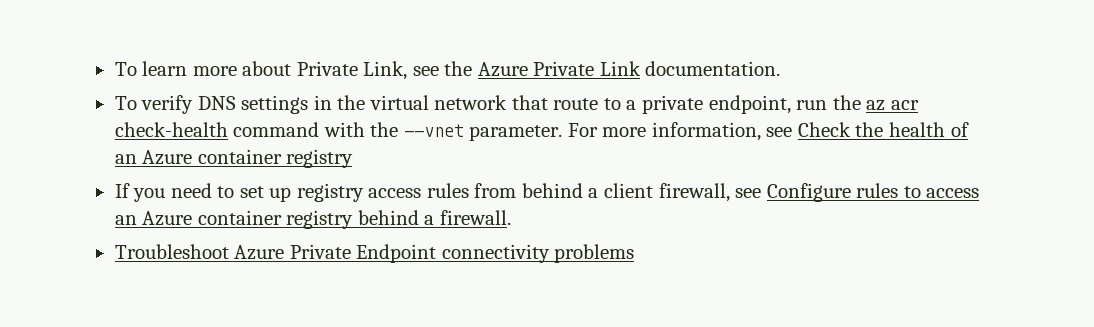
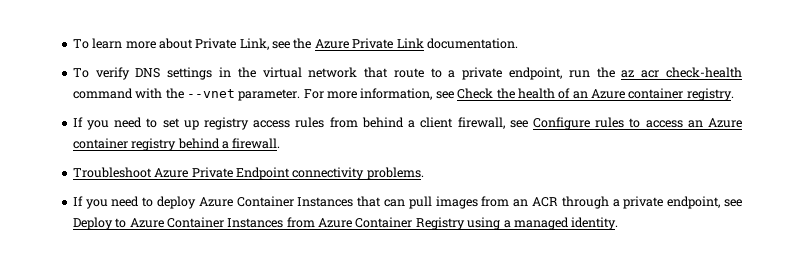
- For more information, see Check the health of an Azure container registry
+ For more information, see Check the health of an Azure container registry.
- Troubleshoot Azure Private Endpoint connectivity problems
+ Troubleshoot Azure Private Endpoint connectivity problems.
+ If you need to deploy Azure Container Instances that can pull images from an ACR through a private endpoint, see Deploy to Azure Container Instances from Azure Container Registry using a managed identity.

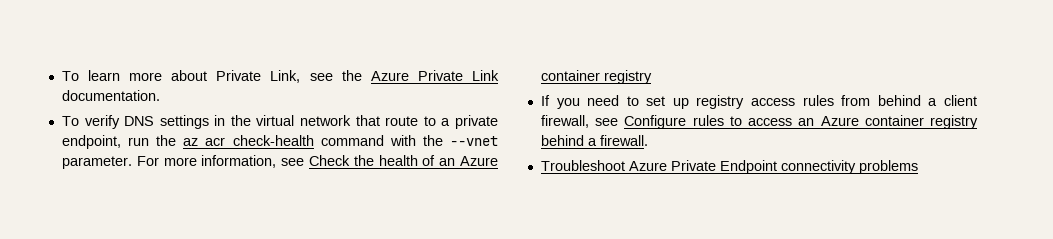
- For more information, see Check the health of an Azure container registry.
+ For more information, see Check the health of an Azure container registry
- Troubleshoot Azure Private Endpoint connectivity problems.
- If you need to deploy Azure Container Instances that can pull images from an ACR through a private endpoint, see Deploy to Azure Container Instances from Azure Container Registry using a managed identity.
+ Troubleshoot Azure Private Endpoint connectivity problems

